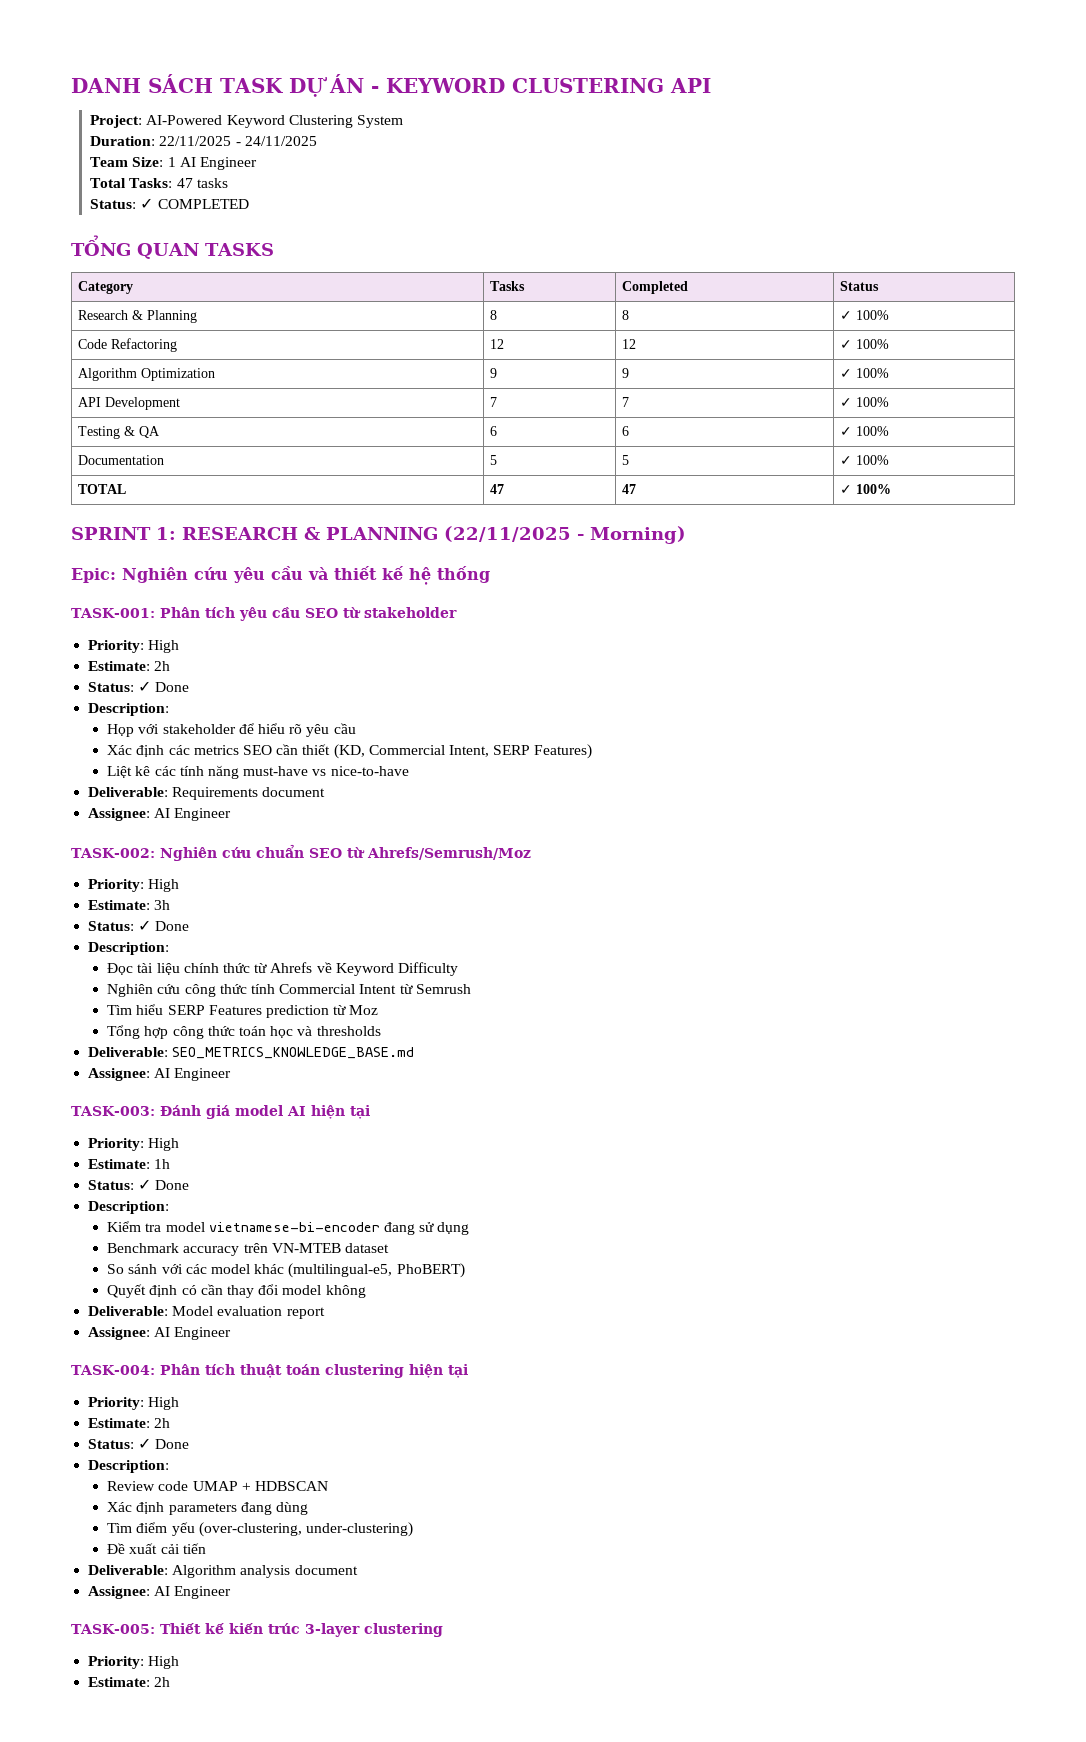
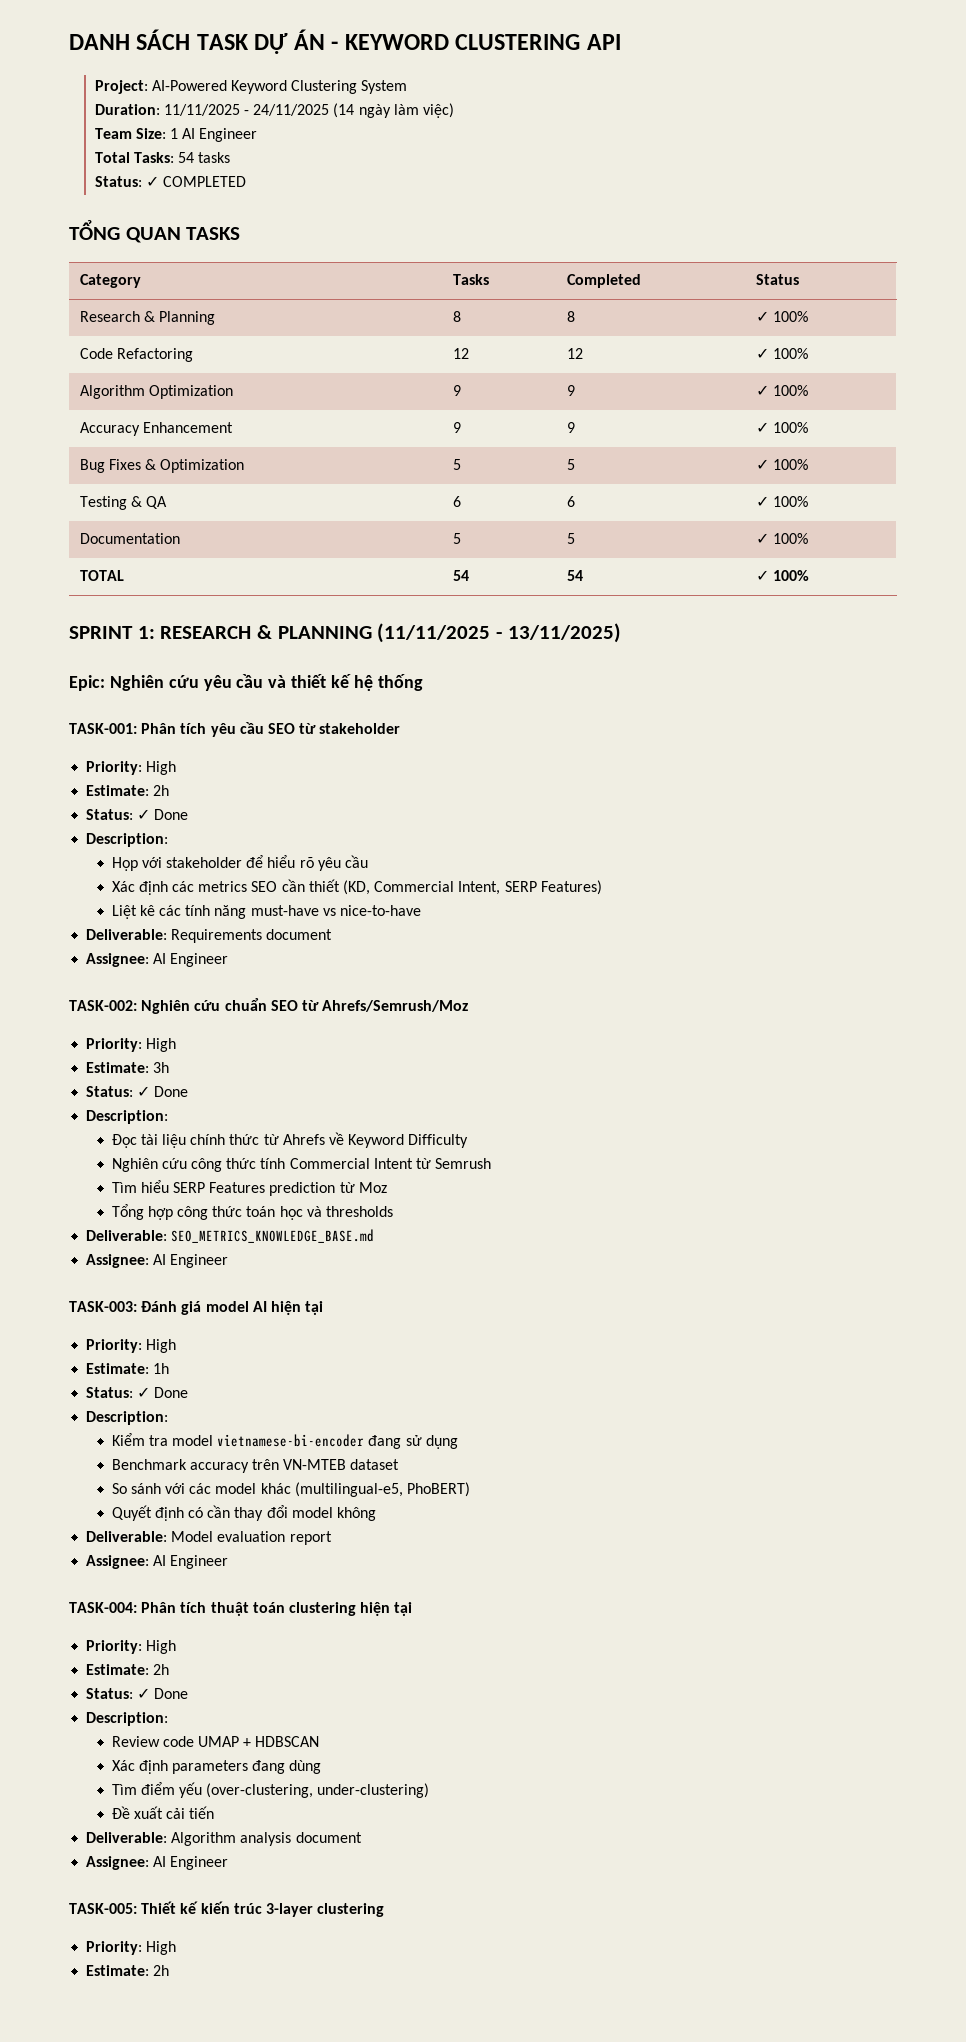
- Duration: 22/11/2025 - 24/11/2025
+ Duration: 11/11/2025 - 24/11/2025 (14 ngày làm việc)
- Total Tasks: 47 tasks
+ Total Tasks: 54 tasks
- API Development | 7 | 7 | ✓ 100%
+ Accuracy Enhancement | 9 | 9 | ✓ 100%
+ Bug Fixes & Optimization | 5 | 5 | ✓ 100%
- TOTAL | 47 | 47 | ✓ 100%
+ TOTAL | 54 | 54 | ✓ 100%
- SPRINT 1: RESEARCH & PLANNING (22/11/2025 - Morning)
+ SPRINT 1: RESEARCH & PLANNING (11/11/2025 - 13/11/2025)

